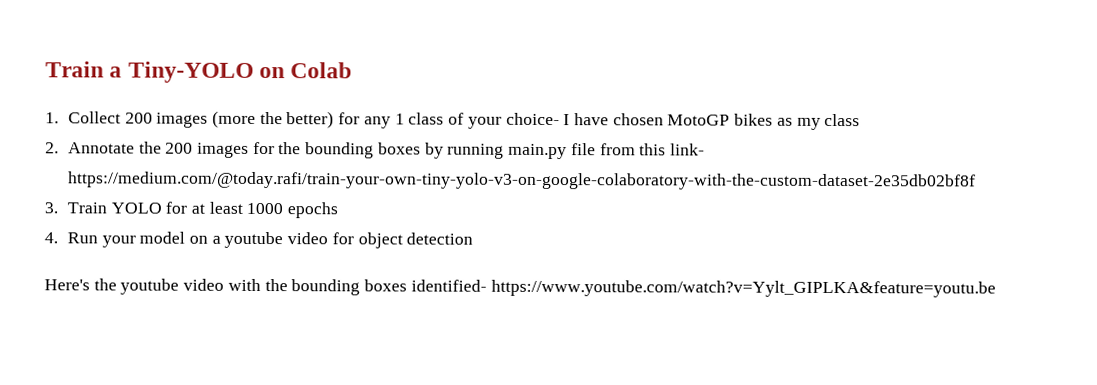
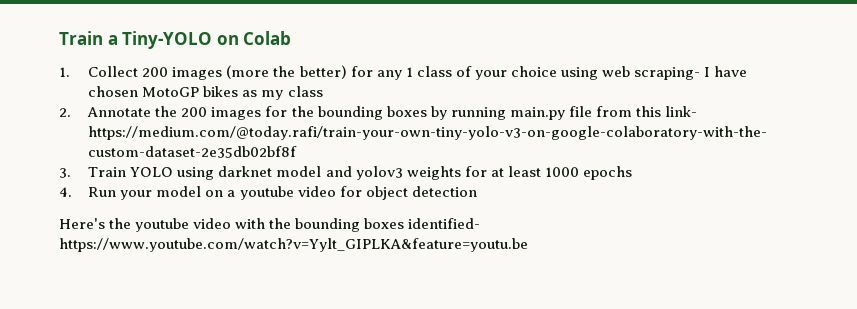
- 1. Collect 200 images (more the better) for any 1 class of your choice- I have chosen MotoGP bikes as my class
+ 1. Collect 200 images (more the better) for any 1 class of your choice using web scraping- I have chosen MotoGP bikes as my class
- 3. Train YOLO for at least 1000 epochs
+ 3. Train YOLO using darknet model and yolov3 weights for at least 1000 epochs

